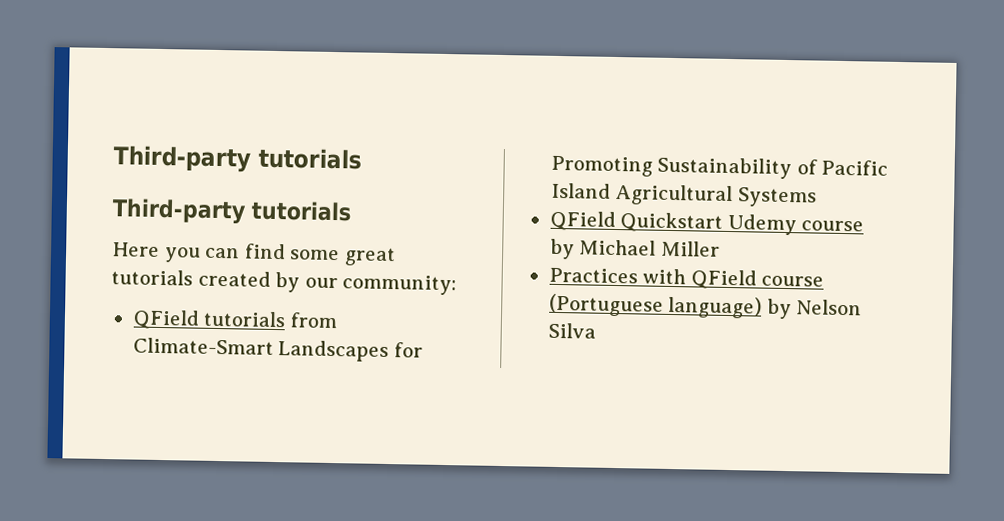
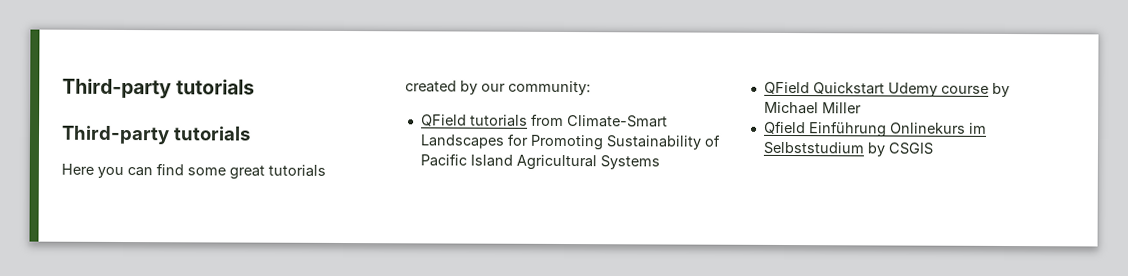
- Practices with QField course (Portuguese language) by Nelson Silva
+ Qfield Einführung Onlinekurs im Selbststudium by CSGIS

